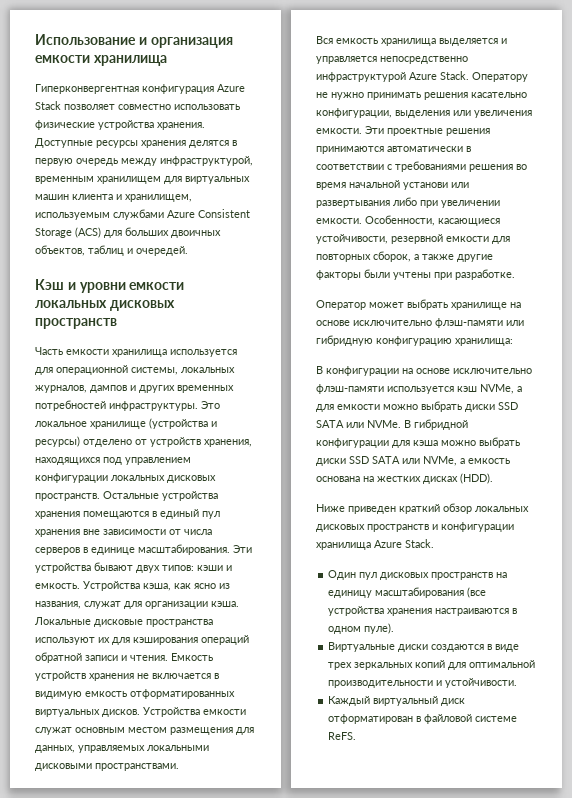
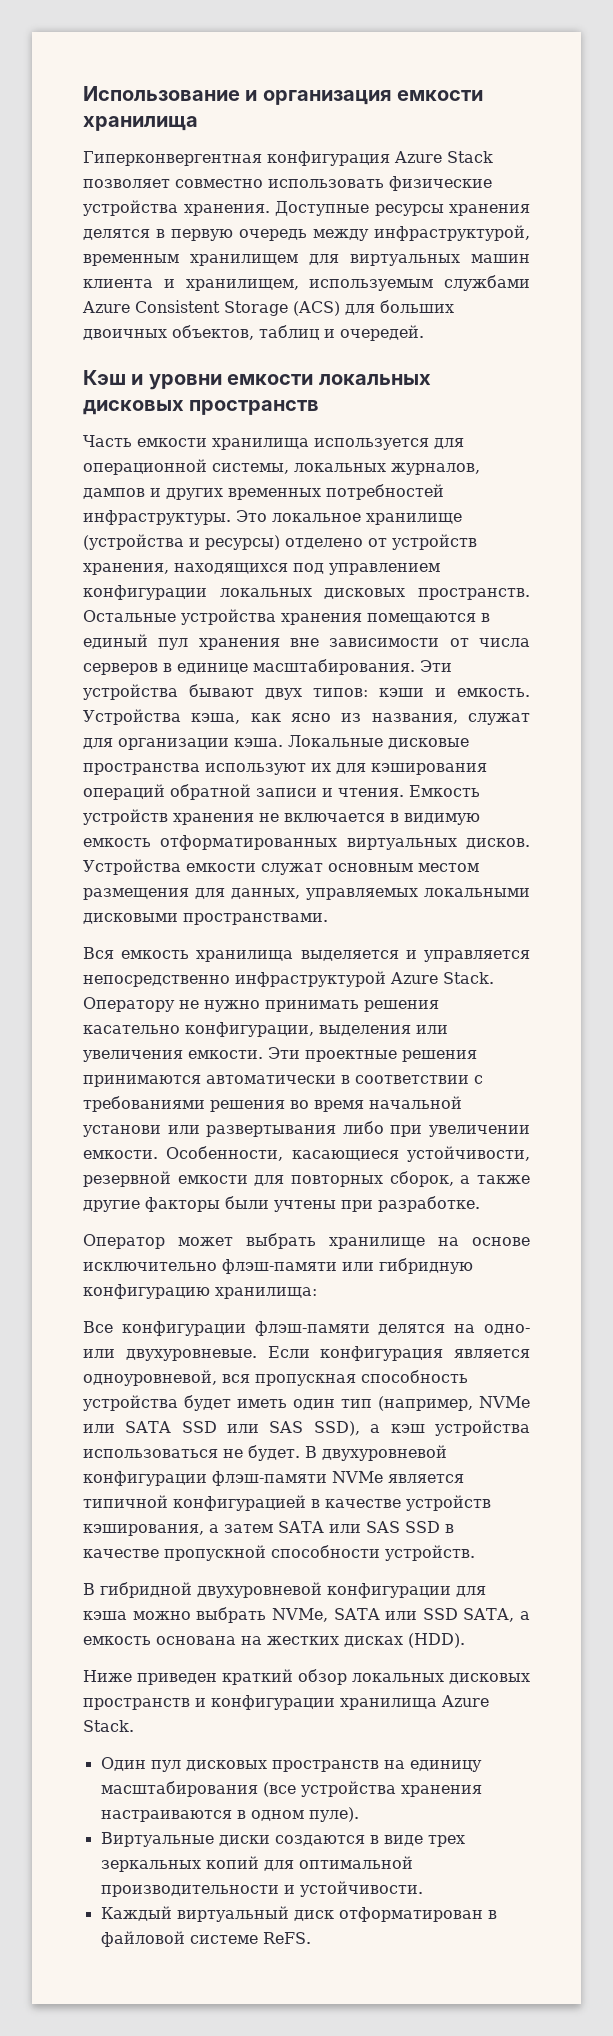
- В конфигурации на основе исключительно флэш-памяти используется кэш NVMe, а для емкости можно выбрать диски SSD SATA или NVMe. В гибридной конфигурации для кэша можно выбрать диски SSD SATA или NVMe, а емкость основана на жестких дисках (HDD).
+ Все конфигурации флэш-памяти делятся на одно- или двухуровневые. Если конфигурация является одноуровневой, вся пропускная способность устройства будет иметь один тип (например, NVMe или SATA SSD или SAS SSD), а кэш устройства использоваться не будет. В двухуровневой конфигурации флэш-памяти NVMe является типичной конфигурацией в качестве устройств кэширования, а затем SATA или SAS SSD в качестве пропускной способности устройств.
+ В гибридной двухуровневой конфигурации для кэша можно выбрать NVMe, SATA или SSD SATA, а емкость основана на жестких дисках (HDD).

